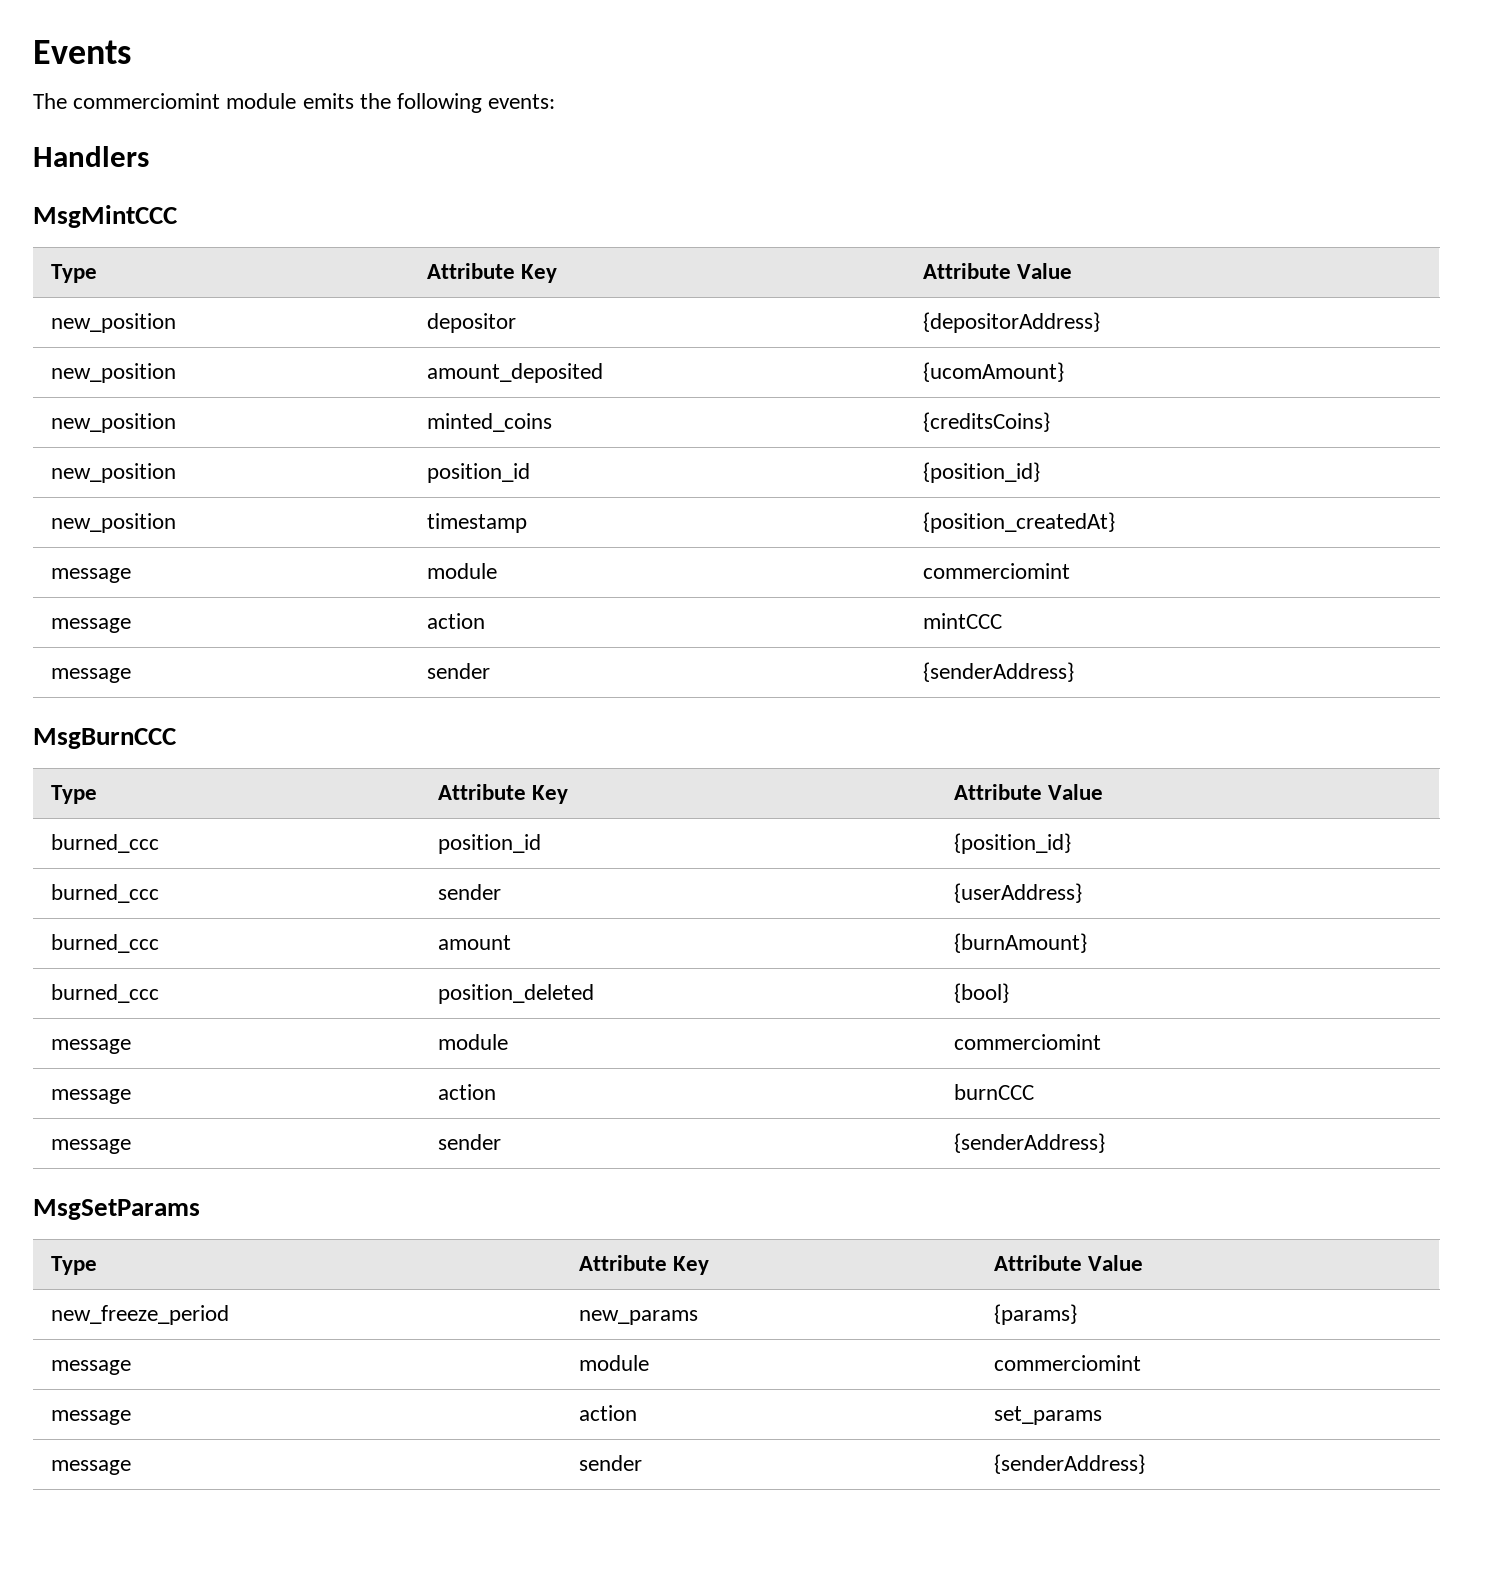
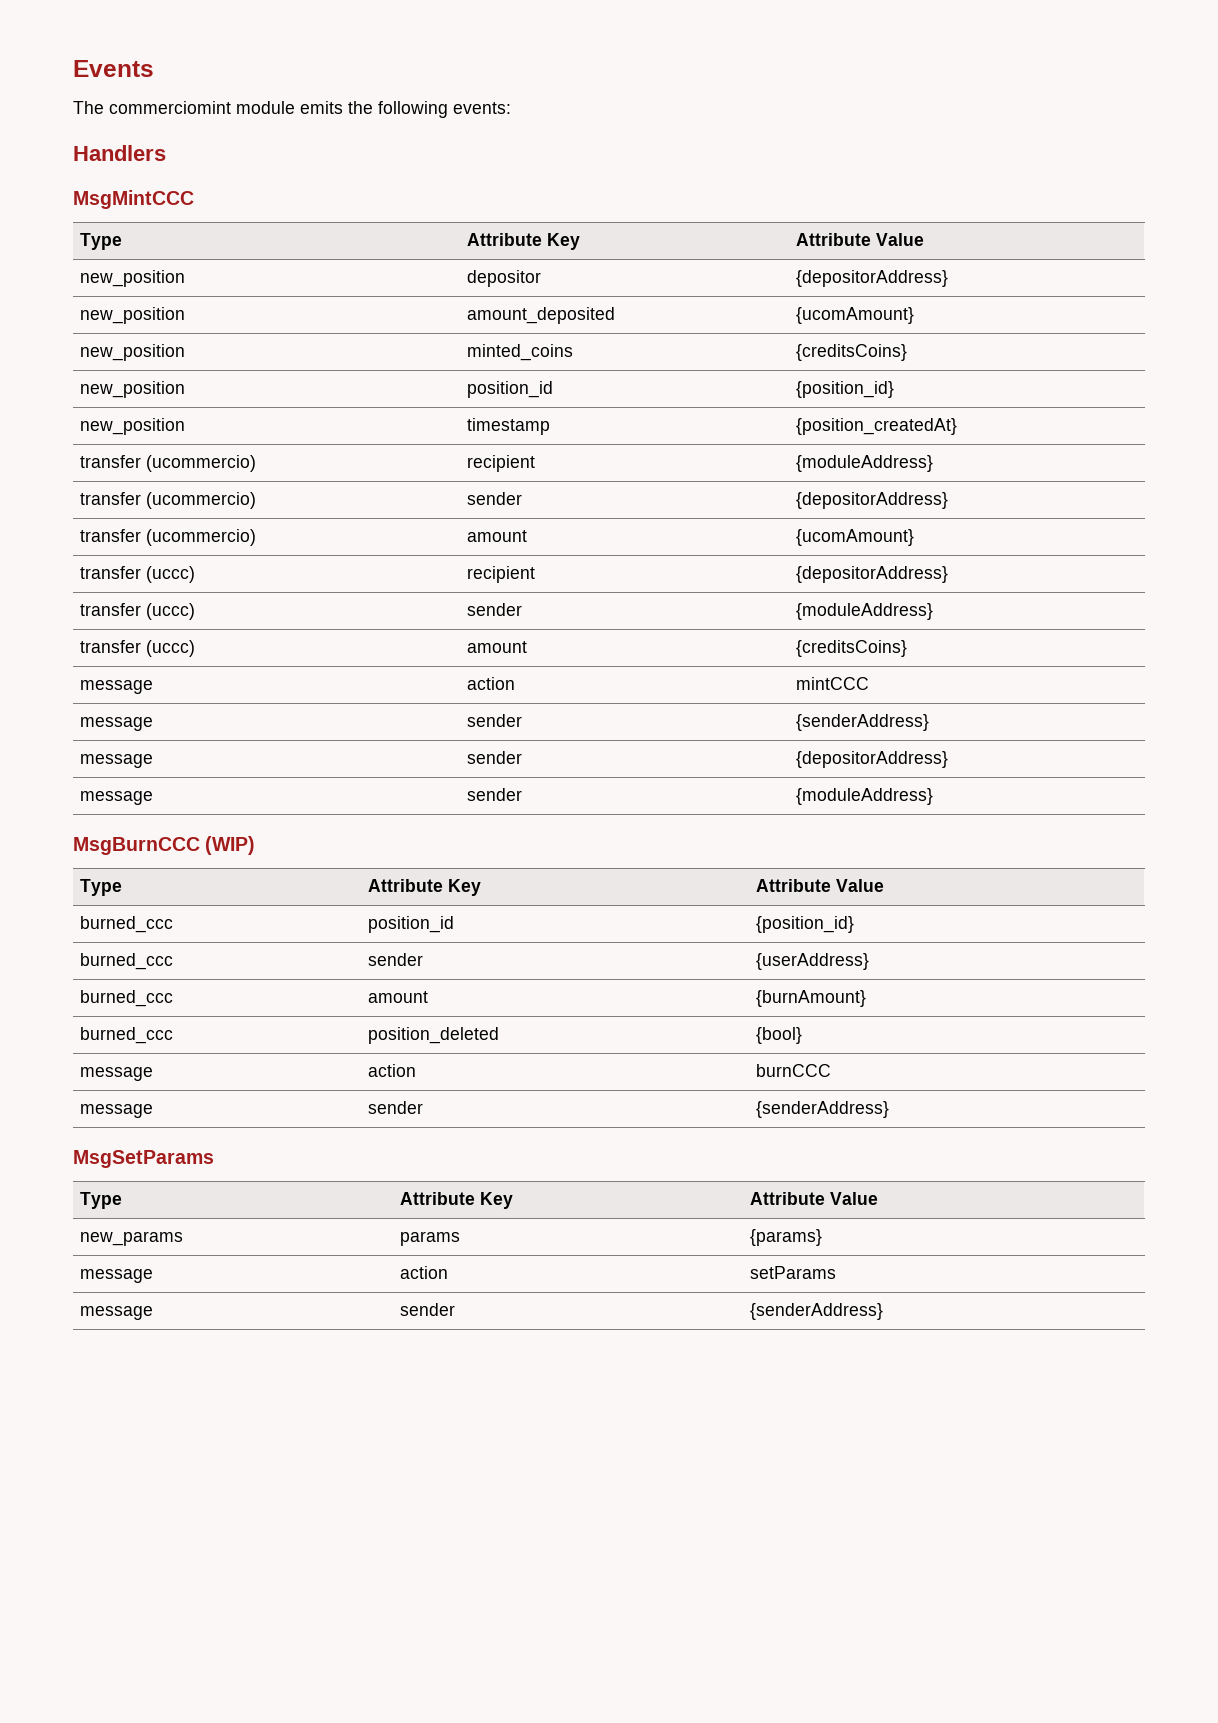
  new_position | timestamp | {position_createdAt}
- message | module | commerciomint
+ transfer (ucommercio) | recipient | {moduleAddress}
+ transfer (ucommercio) | sender | {depositorAddress}
+ transfer (ucommercio) | amount | {ucomAmount}
+ transfer (uccc) | recipient | {depositorAddress}
+ transfer (uccc) | sender | {moduleAddress}
+ transfer (uccc) | amount | {creditsCoins}
+ message | sender | {depositorAddress}
+ message | sender | {moduleAddress}
- MsgBurnCCC
+ MsgBurnCCC (WIP)
  burned_ccc | position_deleted | {bool}
- message | module | commerciomint
- new_freeze_period | new_params | {params}
- message | module | commerciomint
- message | action | set_params
+ new_params | params | {params}
+ message | action | setParams

